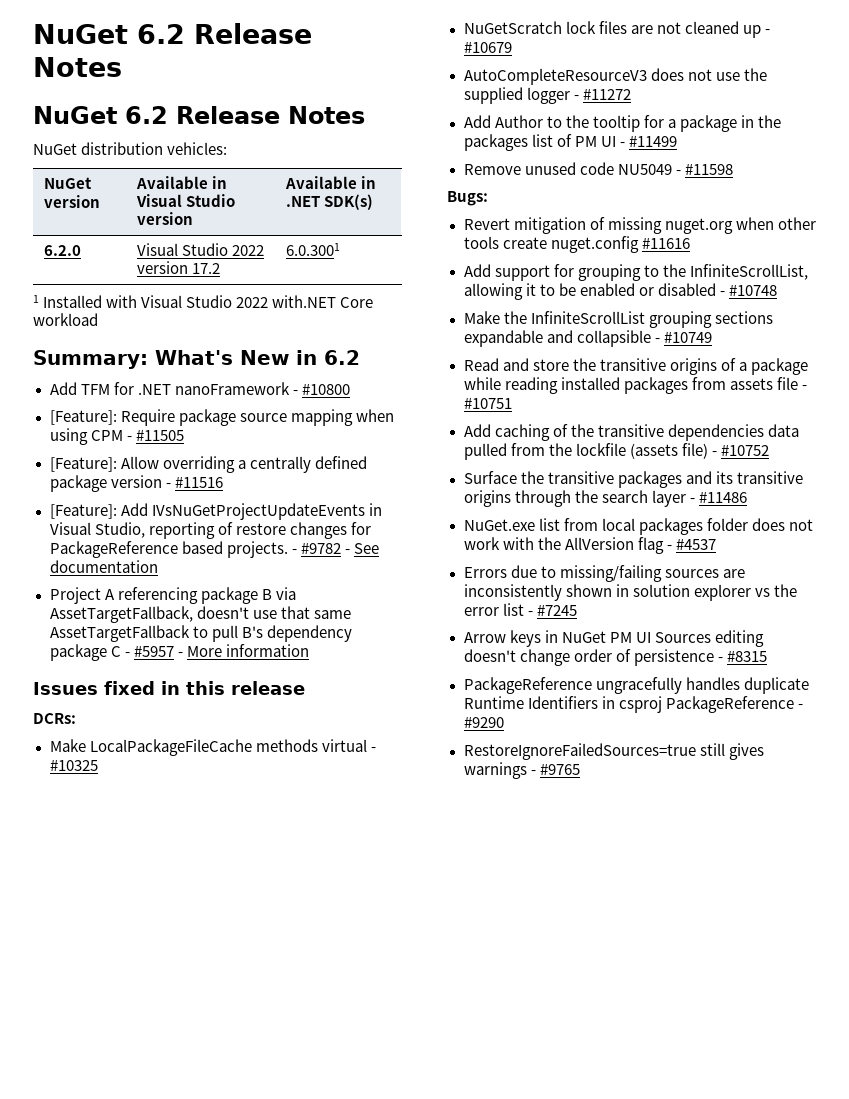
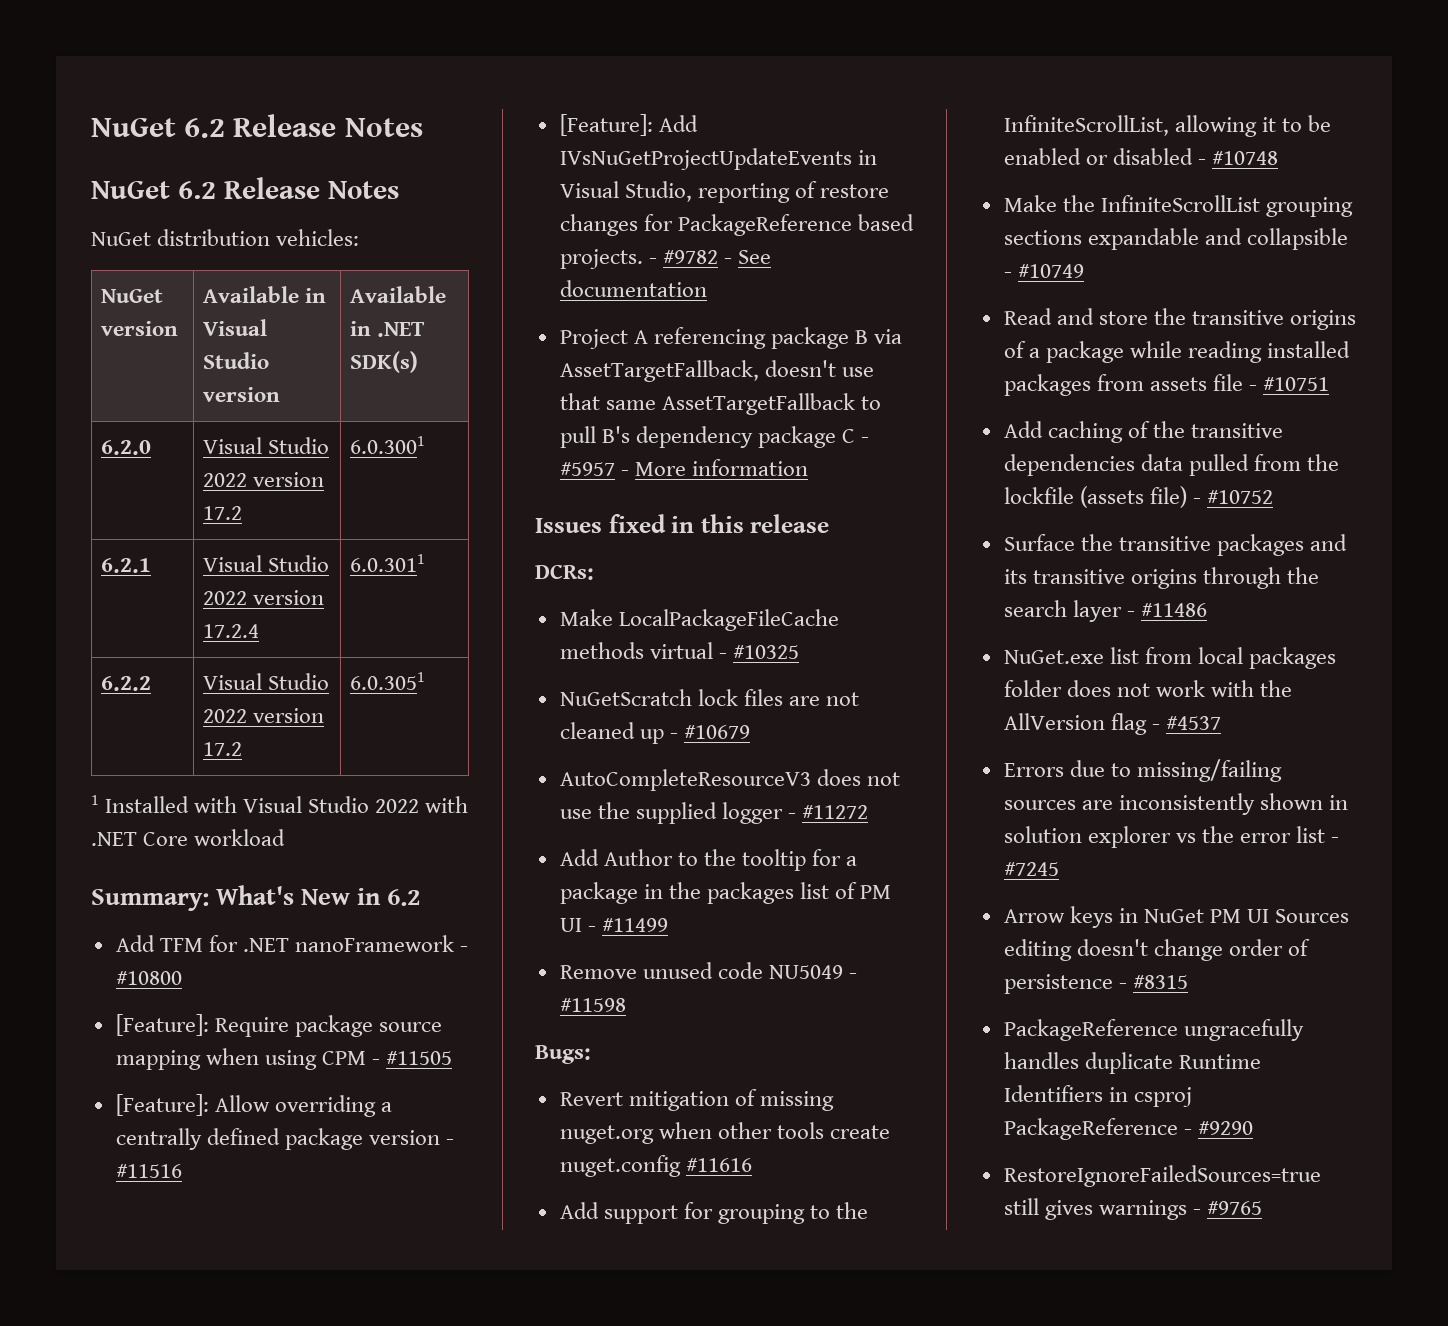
+ 6.2.1 | Visual Studio 2022 version 17.2.4 | 6.0.3011
+ 6.2.2 | Visual Studio 2022 version 17.2 | 6.0.3051
- 1 Installed with Visual Studio 2022 with.NET Core workload
+ 1 Installed with Visual Studio 2022 with .NET Core workload

